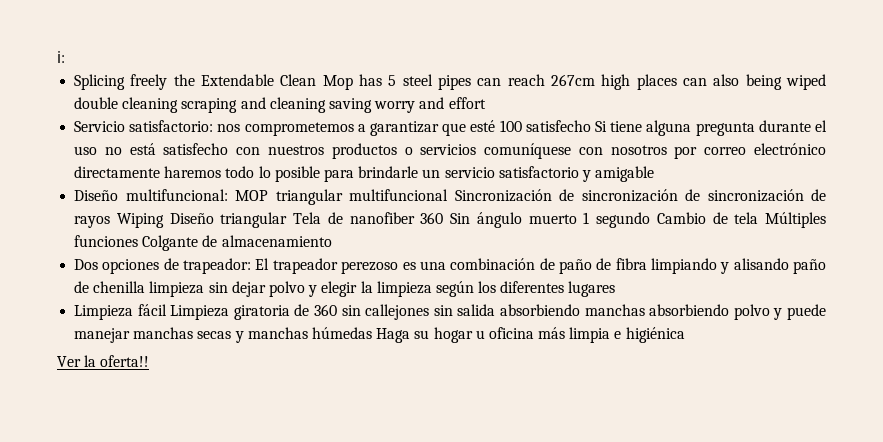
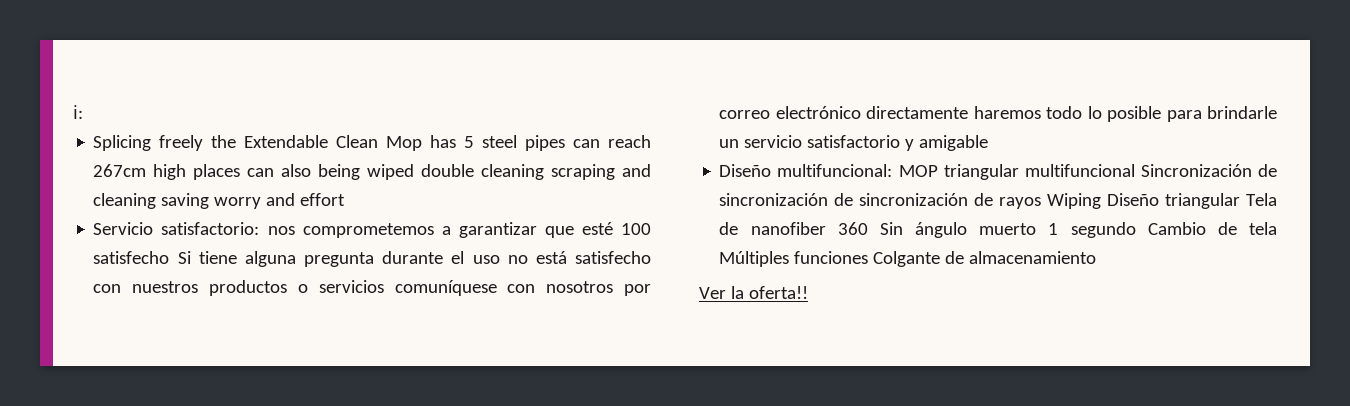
- Dos opciones de trapeador: El trapeador perezoso es una combinación de paño de fibra limpiando y alisando paño de chenilla limpieza sin dejar polvo y elegir la limpieza según los diferentes lugares
- Limpieza fácil Limpieza giratoria de 360 sin callejones sin salida absorbiendo manchas absorbiendo polvo y puede manejar manchas secas y manchas húmedas Haga su hogar u oficina más limpia e higiénica

